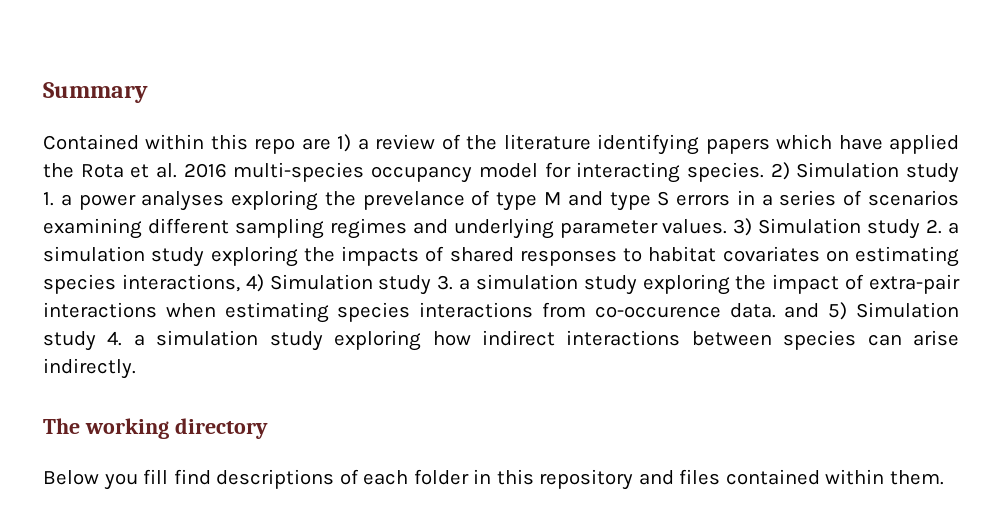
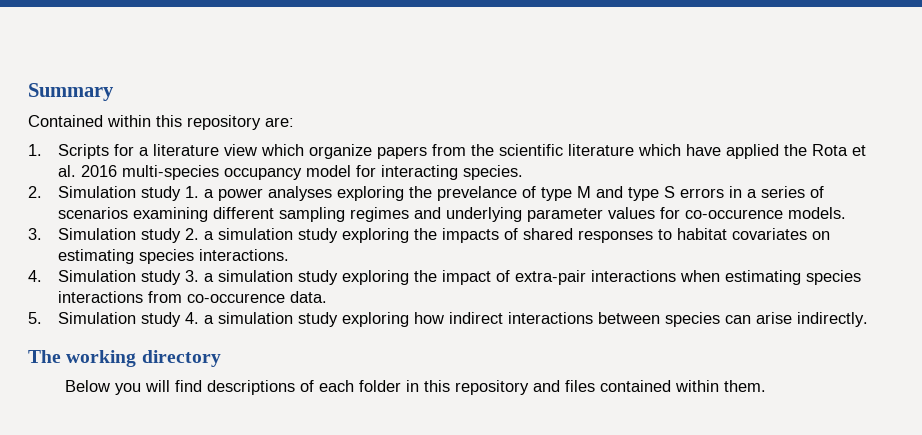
- Contained within this repo are 1) a review of the literature identifying papers which have applied the Rota et al. 2016 multi-species occupancy model for interacting species. 2) Simulation study 1. a power analyses exploring the prevelance of type M and type S errors in a series of scenarios examining different sampling regimes and underlying parameter values. 3) Simulation study 2. a simulation study exploring the impacts of shared responses to habitat covariates on estimating species interactions, 4) Simulation study 3. a simulation study exploring the impact of extra-pair interactions when estimating species interactions from co-occurence data. and 5) Simulation study 4. a simulation study exploring how indirect interactions between species can arise indirectly.
+ Contained within this repository are:
+ 1. Scripts for a literature view which organize papers from the scientific literature which have applied the Rota et al. 2016 multi-species occupancy model for interacting species.
+ 2. Simulation study 1. a power analyses exploring the prevelance of type M and type S errors in a series of scenarios examining different sampling regimes and underlying parameter values for co-occurence models.
+ 3. Simulation study 2. a simulation study exploring the impacts of shared responses to habitat covariates on estimating species interactions.
+ 4. Simulation study 3. a simulation study exploring the impact of extra-pair interactions when estimating species interactions from co-occurence data.
+ 5. Simulation study 4. a simulation study exploring how indirect interactions between species can arise indirectly.
- Below you fill find descriptions of each folder in this repository and files contained within them.
+ Below you will find descriptions of each folder in this repository and files contained within them.

